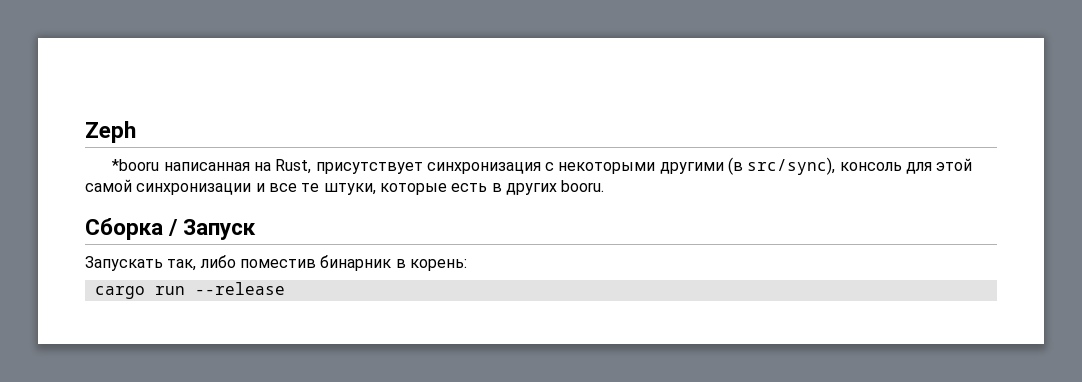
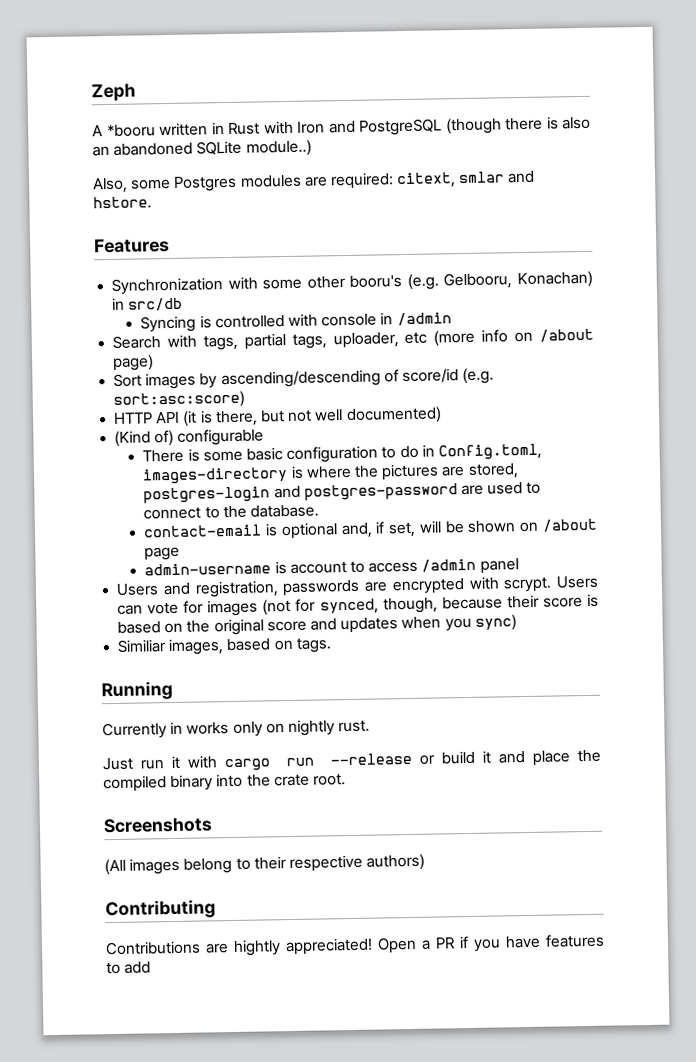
- *booru написанная на Rust, присутствует синхронизация с некоторыми другими (в src/sync), консоль для этой самой синхронизации и все те штуки, которые есть в других booru.
- Сборка / Запуск
- Запускать так, либо поместив бинарник в корень:
- cargo run --release
+ A *booru written in Rust with Iron and PostgreSQL (though there is also an abandoned SQLite module..)
+ Also, some Postgres modules are required: citext, smlar and hstore.
+ Features
+ Synchronization with some other booru's (e.g. Gelbooru, Konachan) in src/db
+ Syncing is controlled with console in /admin
+ Search with tags, partial tags, uploader, etc (more info on /about page)
+ Sort images by ascending/descending of score/id (e.g. sort:asc:score)
+ HTTP API (it is there, but not well documented)
+ (Kind of) configurable
+ There is some basic configuration to do in Config.toml, images-directory is where the pictures are stored, postgres-login and postgres-password are used to connect to the database.
+ contact-email is optional and, if set, will be shown on /about page
+ admin-username is account to access /admin panel
+ Users and registration, passwords are encrypted with scrypt. Users can vote for images (not for synced, though, because their score is based on the original score and updates when you sync)
+ Similiar images, based on tags.
+ Running
+ Currently in works only on nightly rust.
+ Just run it with cargo run --release or build it and place the compiled binary into the crate root.
+ Screenshots
+ (All images belong to their respective authors)
+ Contributing
+ Contributions are hightly appreciated! Open a PR if you have features to add

